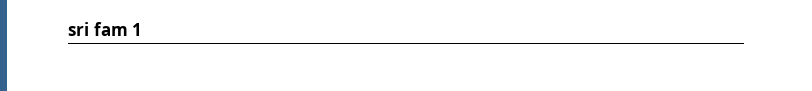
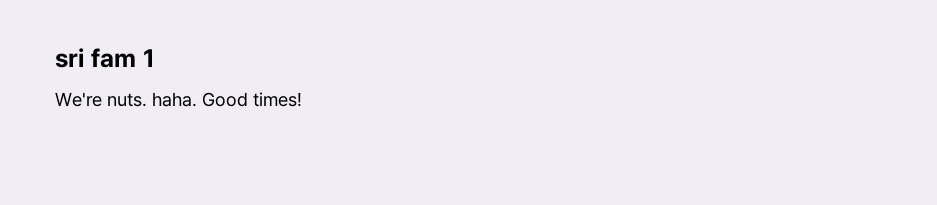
+ We're nuts. haha. Good times!

